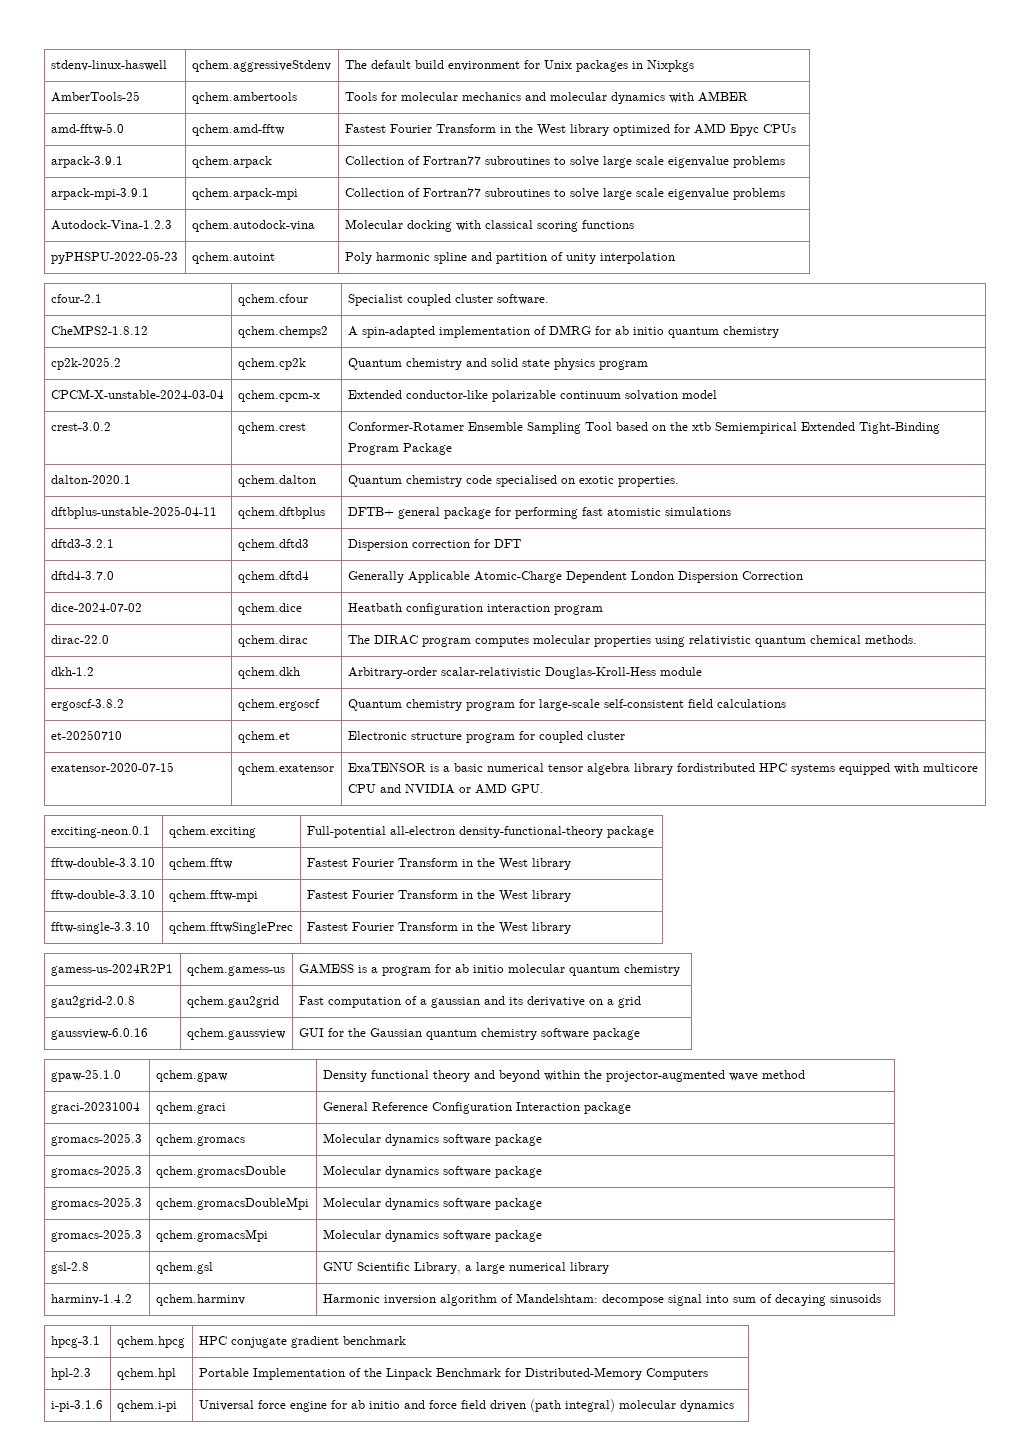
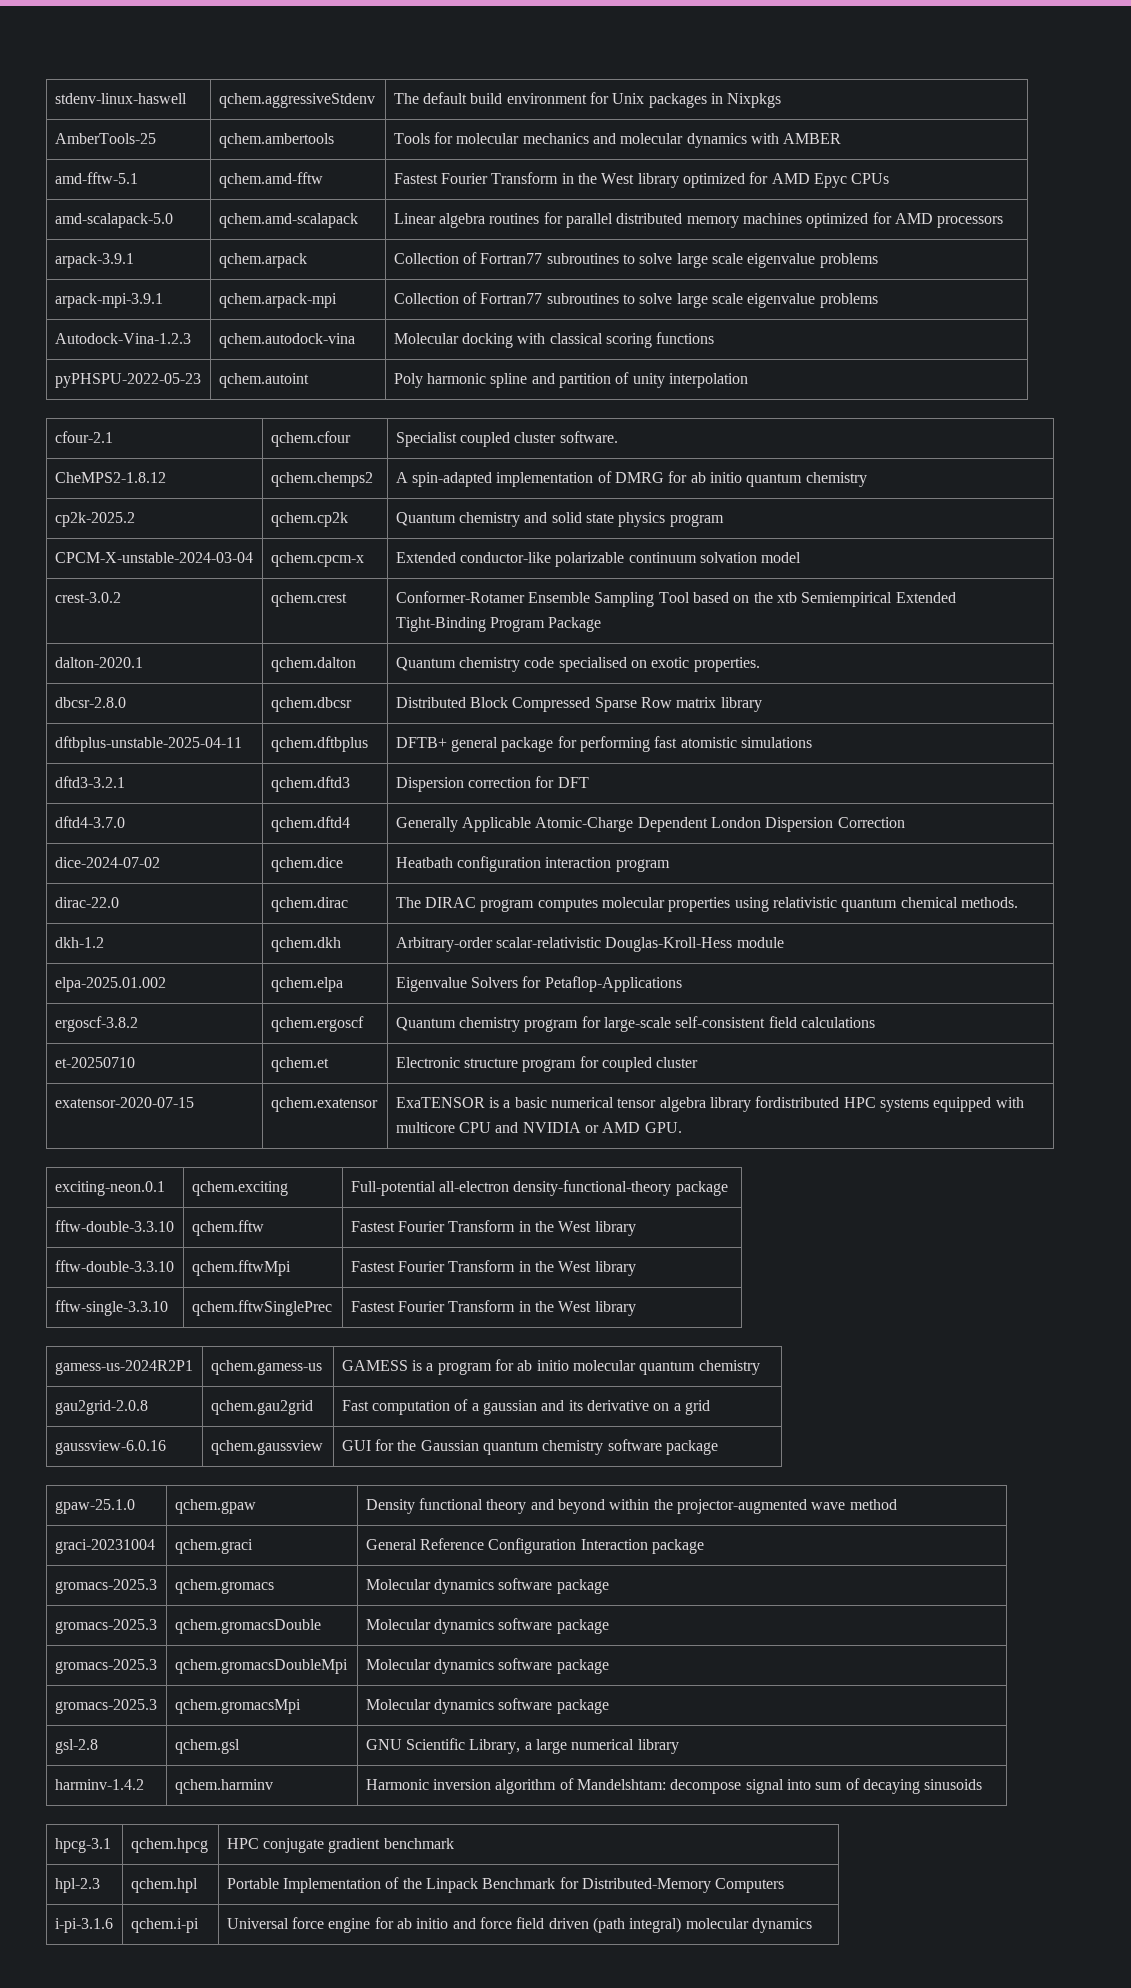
- amd-fftw-5.0 | qchem.amd-fftw | Fastest Fourier Transform in the West library optimized for AMD Epyc CPUs
+ amd-fftw-5.1 | qchem.amd-fftw | Fastest Fourier Transform in the West library optimized for AMD Epyc CPUs
+ amd-scalapack-5.0 | qchem.amd-scalapack | Linear algebra routines for parallel distributed memory machines optimized for AMD processors
+ dbcsr-2.8.0 | qchem.dbcsr | Distributed Block Compressed Sparse Row matrix library
+ elpa-2025.01.002 | qchem.elpa | Eigenvalue Solvers for Petaflop-Applications
- fftw-double-3.3.10 | qchem.fftw-mpi | Fastest Fourier Transform in the West library
+ fftw-double-3.3.10 | qchem.fftwMpi | Fastest Fourier Transform in the West library

